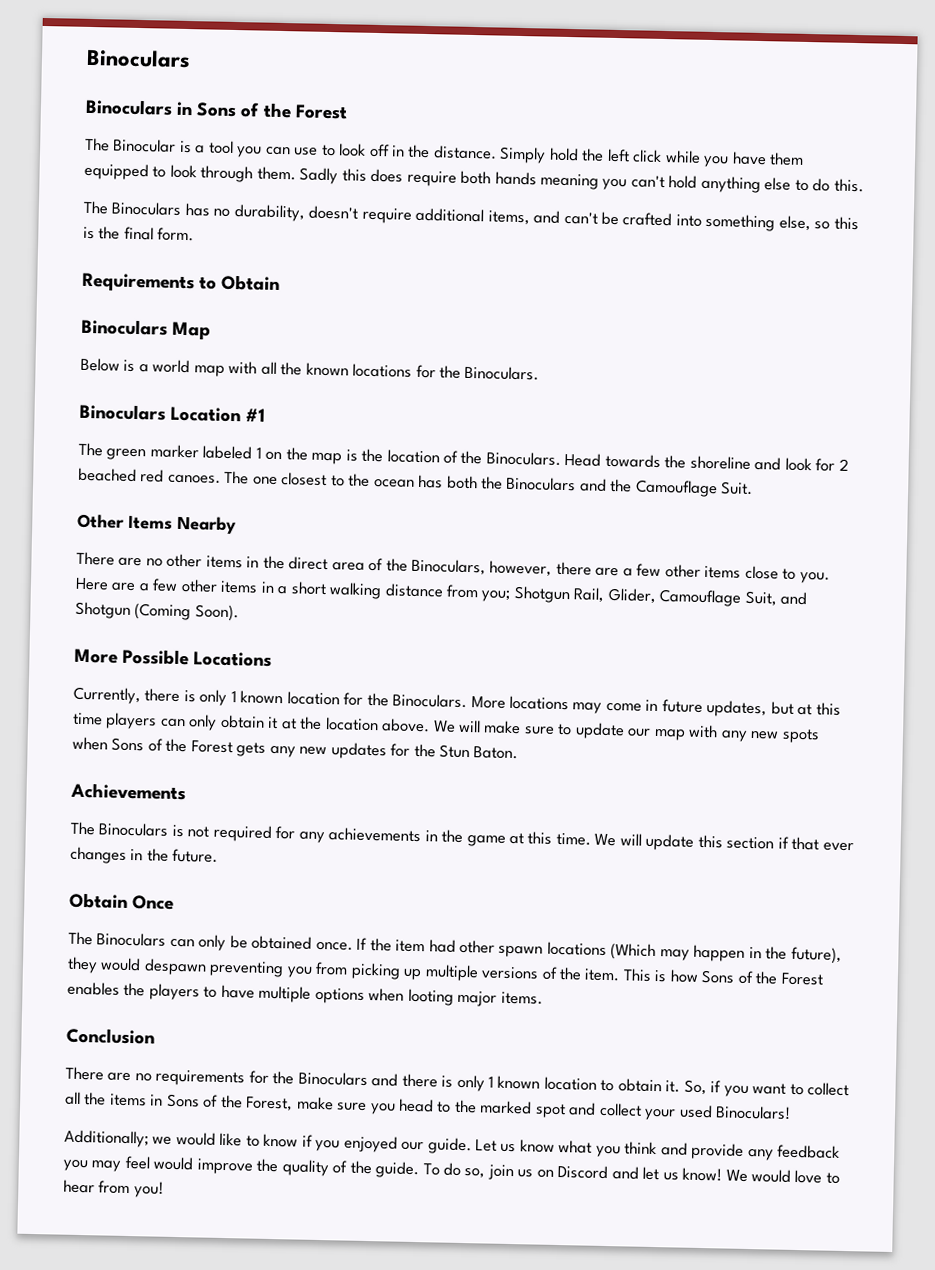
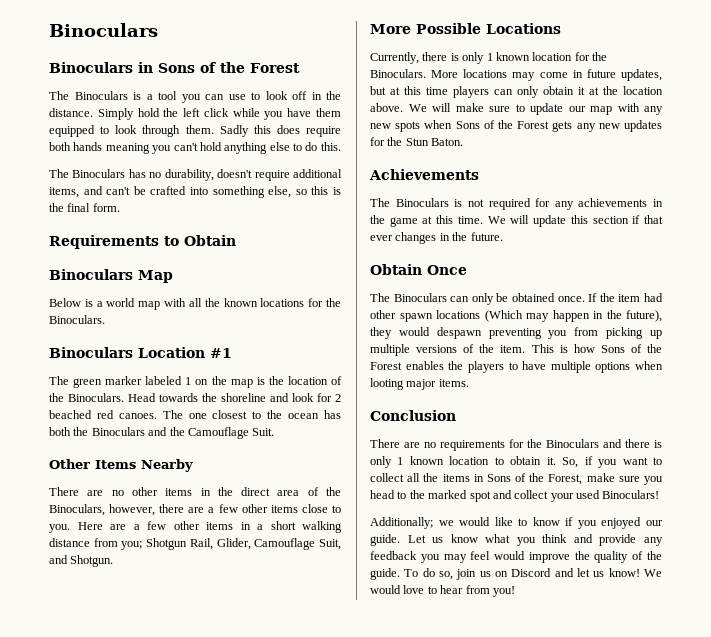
- The Binocular is a tool you can use to look off in the distance.
+ The Binoculars is a tool you can use to look off in the distance.
- Here are a few other items in a short walking distance from you; Shotgun Rail, Glider, Camouflage Suit, and Shotgun (Coming Soon).
+ Here are a few other items in a short walking distance from you; Shotgun Rail, Glider, Camouflage Suit, and Shotgun.

